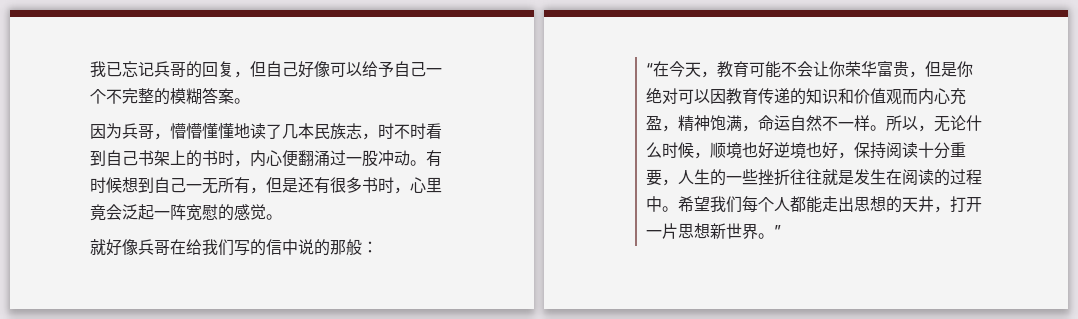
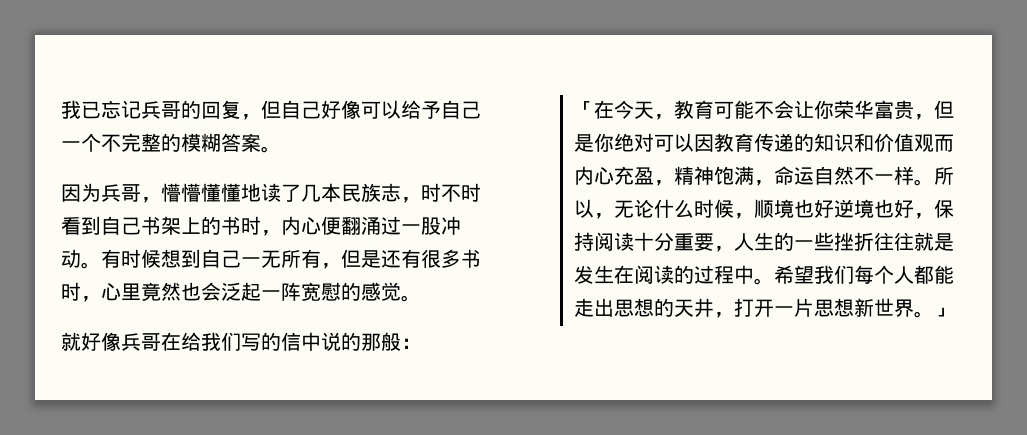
- 有时候想到自己一无所有，但是还有很多书时，心里竟会泛起一阵宽慰的感觉。
+ 有时候想到自己一无所有，但是还有很多书时，心里竟然也会泛起一阵宽慰的感觉。
- “在今天，教育可能不会让你荣华富贵，但是你绝对可以因教育传递的知识和价值观而内心充盈，精神饱满，命运自然不一样。
+ 「在今天，教育可能不会让你荣华富贵，但是你绝对可以因教育传递的知识和价值观而内心充盈，精神饱满，命运自然不一样。
- 希望我们每个人都能走出思想的天井，打开一片思想新世界。”
+ 希望我们每个人都能走出思想的天井，打开一片思想新世界。」

